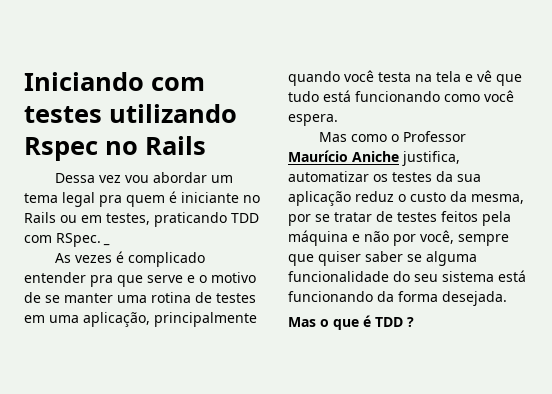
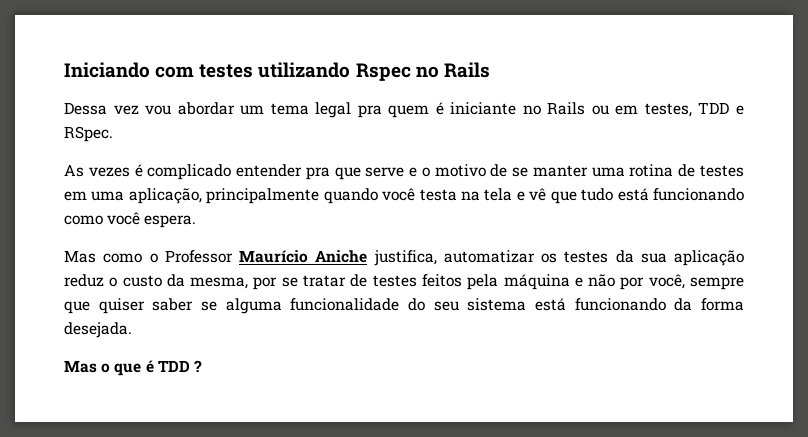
- Dessa vez vou abordar um tema legal pra quem é iniciante no Rails ou em testes, praticando TDD com RSpec. _
+ Dessa vez vou abordar um tema legal pra quem é iniciante no Rails ou em testes, TDD e RSpec.

